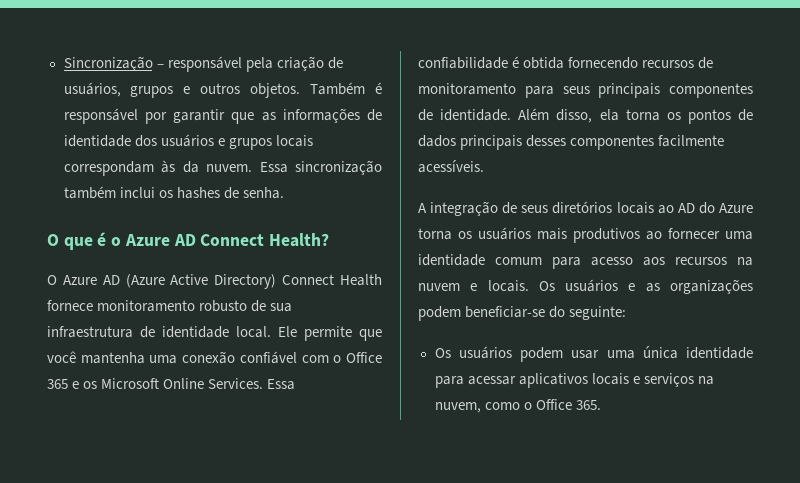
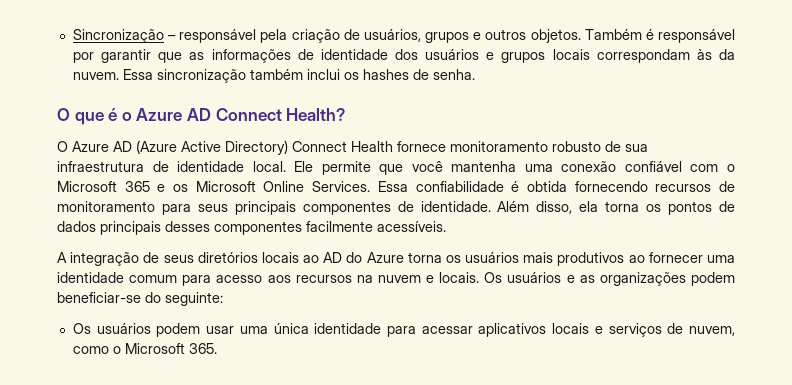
- Ele permite que você mantenha uma conexão confiável com o Office 365 e os Microsoft Online Services.
+ Ele permite que você mantenha uma conexão confiável com o Microsoft 365 e os Microsoft Online Services.
- Os usuários podem usar uma única identidade para acessar aplicativos locais e serviços na nuvem, como o Office 365.
+ Os usuários podem usar uma única identidade para acessar aplicativos locais e serviços de nuvem, como o Microsoft 365.

